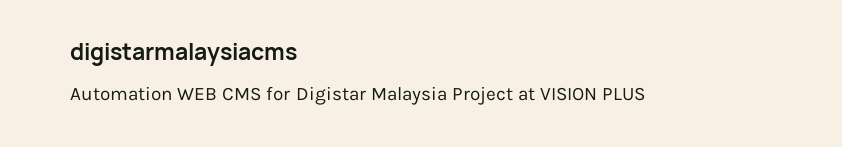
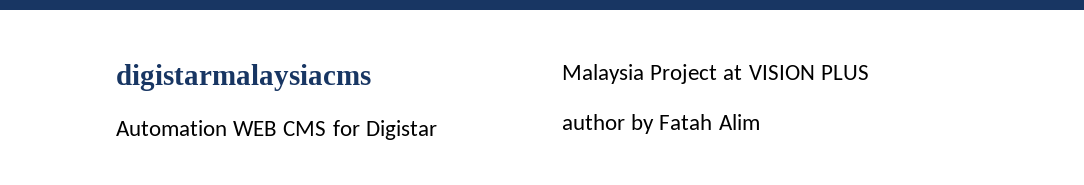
+ author by Fatah Alim

